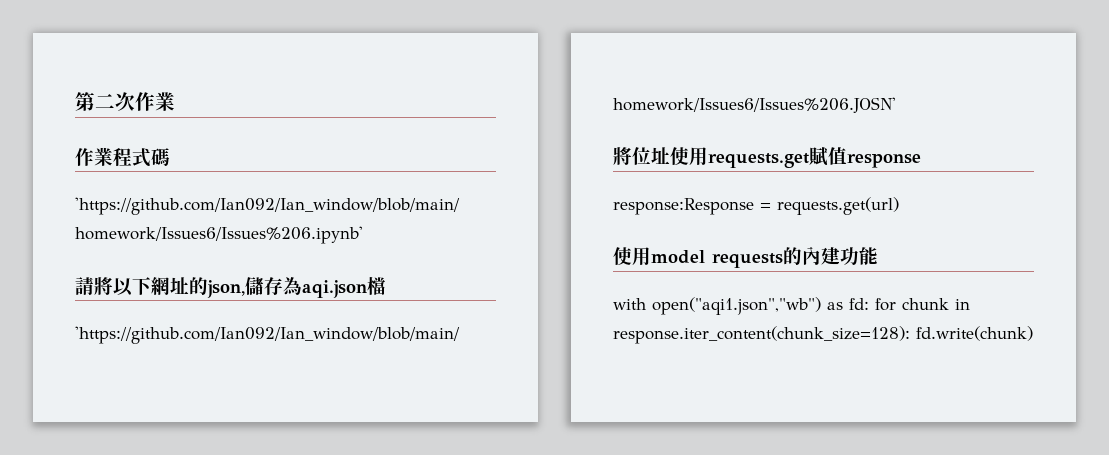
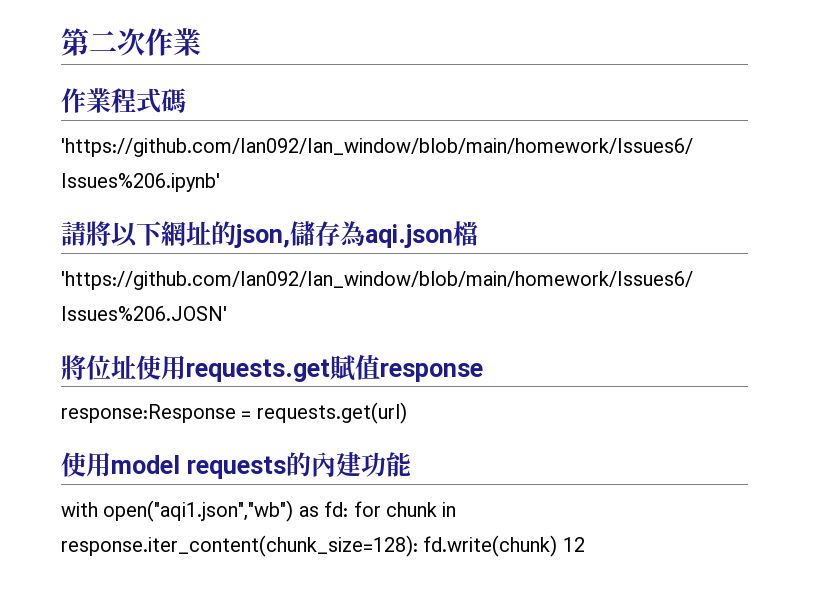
- with open("aqi1.json","wb") as fd: for chunk in response.iter_content(chunk_size=128): fd.write(chunk)
+ with open("aqi1.json","wb") as fd: for chunk in response.iter_content(chunk_size=128): fd.write(chunk) 12

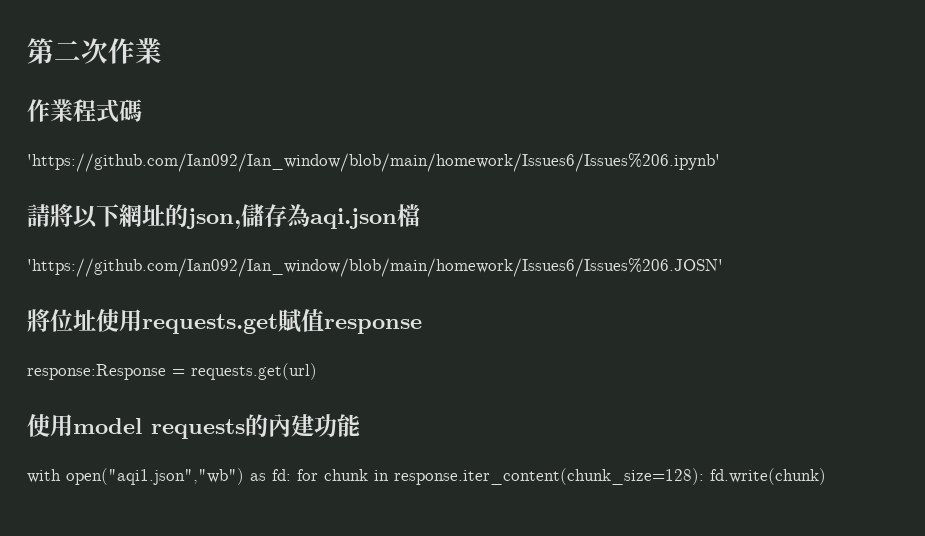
- with open("aqi1.json","wb") as fd: for chunk in response.iter_content(chunk_size=128): fd.write(chunk) 12
+ with open("aqi1.json","wb") as fd: for chunk in response.iter_content(chunk_size=128): fd.write(chunk)

